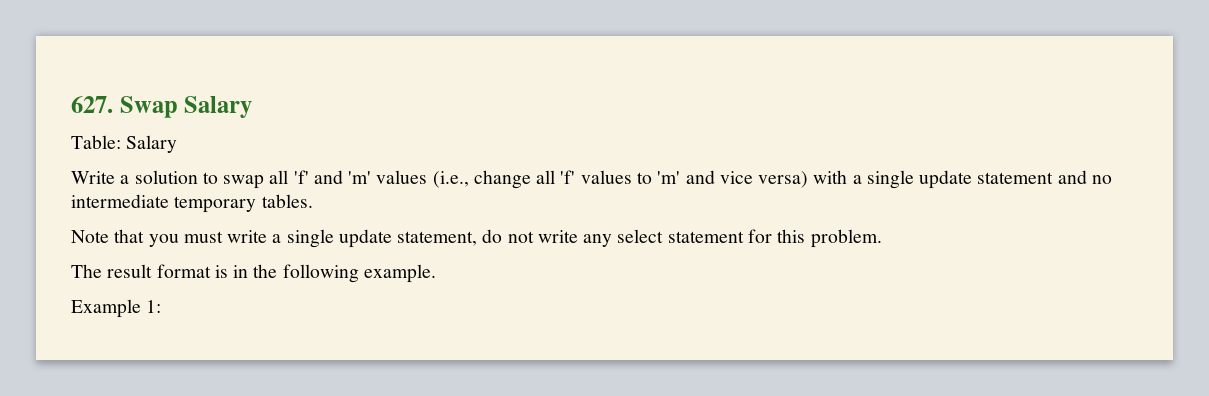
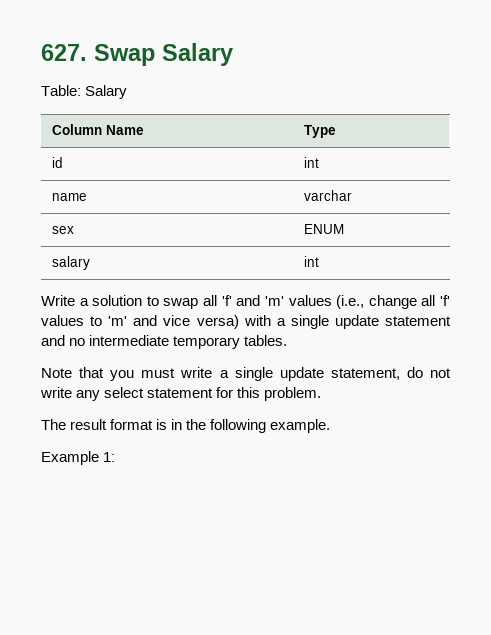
+ Column Name | Type
+ id | int
+ name | varchar
+ sex | ENUM
+ salary | int

